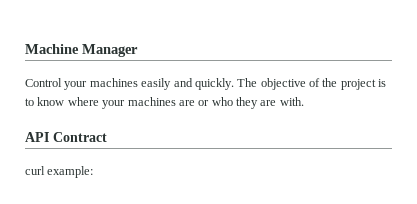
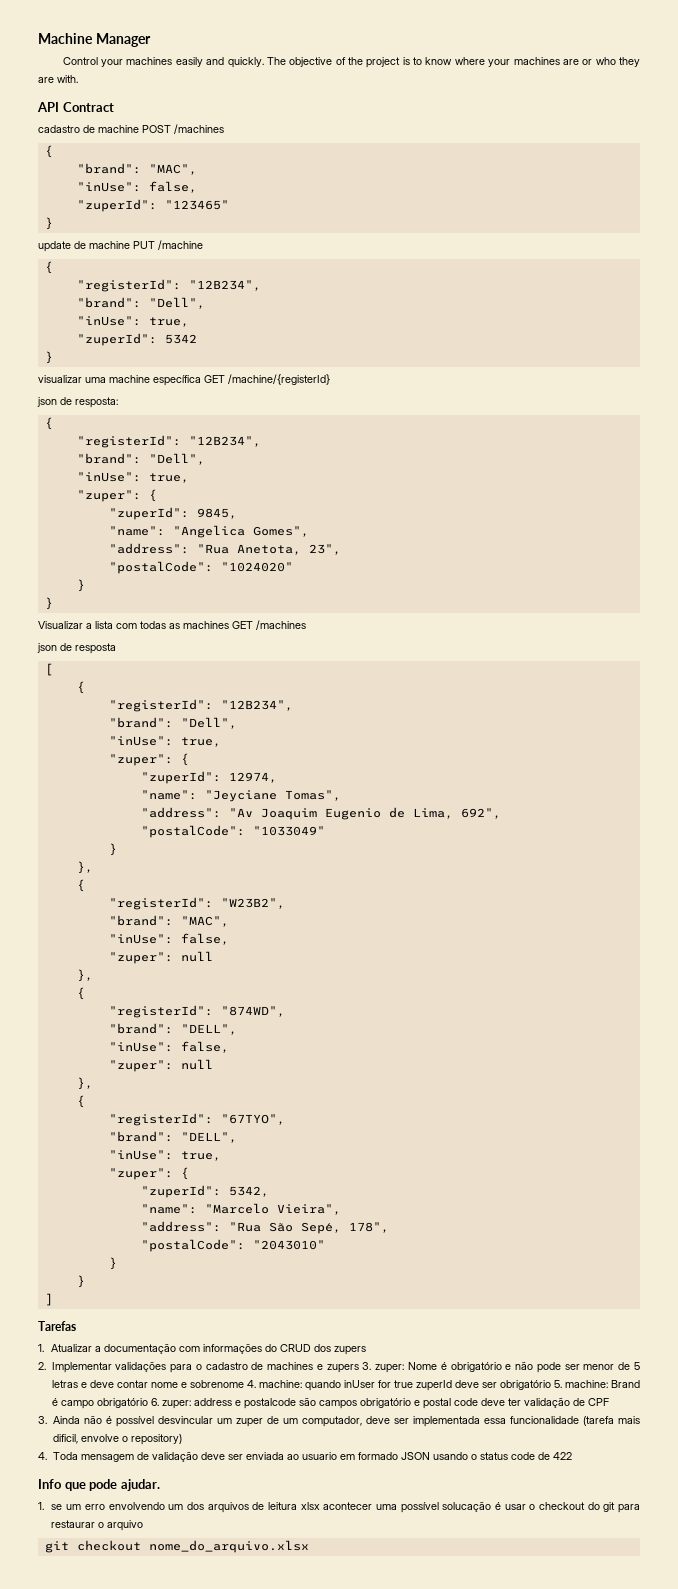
- curl example:
+ cadastro de machine POST /machines
+ {
+ "brand": "MAC",
+ "inUse": false,
+ "zuperId": "123465"
+ }
+ update de machine PUT /machine
+ {
+ "registerId": "12B234",
+ "brand": "Dell",
+ "inUse": true,
+ "zuperId": 5342
+ }
+ visualizar uma machine específica GET /machine/{registerId}
+ json de resposta:
+ {
+ "registerId": "12B234",
+ "brand": "Dell",
+ "inUse": true,
+ "zuper": {
+ "zuperId": 9845,
+ "name": "Angelica Gomes",
+ "address": "Rua Anetota, 23",
+ "postalCode": "1024020"
+ }
+ }
+ Visualizar a lista com todas as machines GET /machines
+ json de resposta
+ [
+ {
+ "registerId": "12B234",
+ "brand": "Dell",
+ "inUse": true,
+ "zuper": {
+ "zuperId": 12974,
+ "name": "Jeyciane Tomas",
+ "address": "Av Joaquim Eugenio de Lima, 692",
+ "postalCode": "1033049"
+ }
+ },
+ {
+ "registerId": "W23B2",
+ "brand": "MAC",
+ "inUse": false,
+ "zuper": null
+ },
+ {
+ "registerId": "874WD",
+ "brand": "DELL",
+ "inUse": false,
+ "zuper": null
+ },
+ {
+ "registerId": "67TYO",
+ "brand": "DELL",
+ "inUse": true,
+ "zuper": {
+ "zuperId": 5342,
+ "name": "Marcelo Vieira",
+ "address": "Rua São Sepé, 178",
+ "postalCode": "2043010"
+ }
+ }
+ ]
+ Tarefas
+ 1. Atualizar a documentação com informações do CRUD dos zupers
+ 2. Implementar validações para o cadastro de machines e zupers 3. zuper: Nome é obrigatório e não pode ser menor de 5 letras e deve contar nome e sobrenome 4. machine: quando inUser for true zuperId deve ser obrigatório 5. machine: Brand é campo obrigatório 6. zuper: address e postalcode são campos obrigatório e postal code deve ter validação de CPF
+ 3. Ainda não é possível desvincular um zuper de um computador, deve ser implementada essa funcionalidade (tarefa mais dificil, envolve o repository)
+ 4. Toda mensagem de validação deve ser enviada ao usuario em formado JSON usando o status code de 422
+ Info que pode ajudar.
+ 1. se um erro envolvendo um dos arquivos de leitura xlsx acontecer uma possível solucação é usar o checkout do git para restaurar o arquivo
+ git checkout nome_do_arquivo.xlsx

